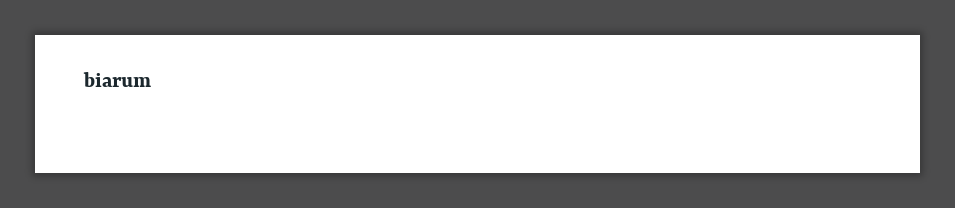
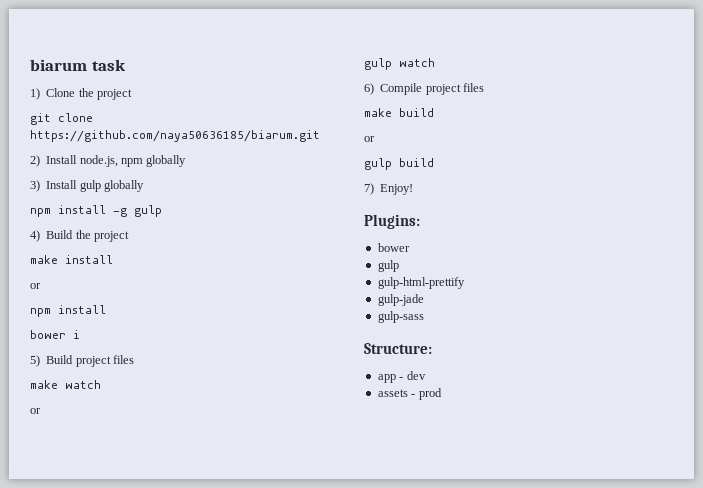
- biarum
+ biarum task
+ 1) Clone the project
+ git clone https://github.com/naya50636185/biarum.git
+ 2) Install node.js, npm globally
+ 3) Install gulp globally
+ npm install -g gulp
+ 4) Build the project
+ make install
+ or
+ npm install
+ bower i
+ 5) Build project files
+ make watch
+ or
+ gulp watch
+ 6) Compile project files
+ make build
+ or
+ gulp build
+ 7) Enjoy!
+ Plugins:
+ bower
+ gulp
+ gulp-html-prettify
+ gulp-jade
+ gulp-sass
+ Structure:
+ app - dev
+ assets - prod

